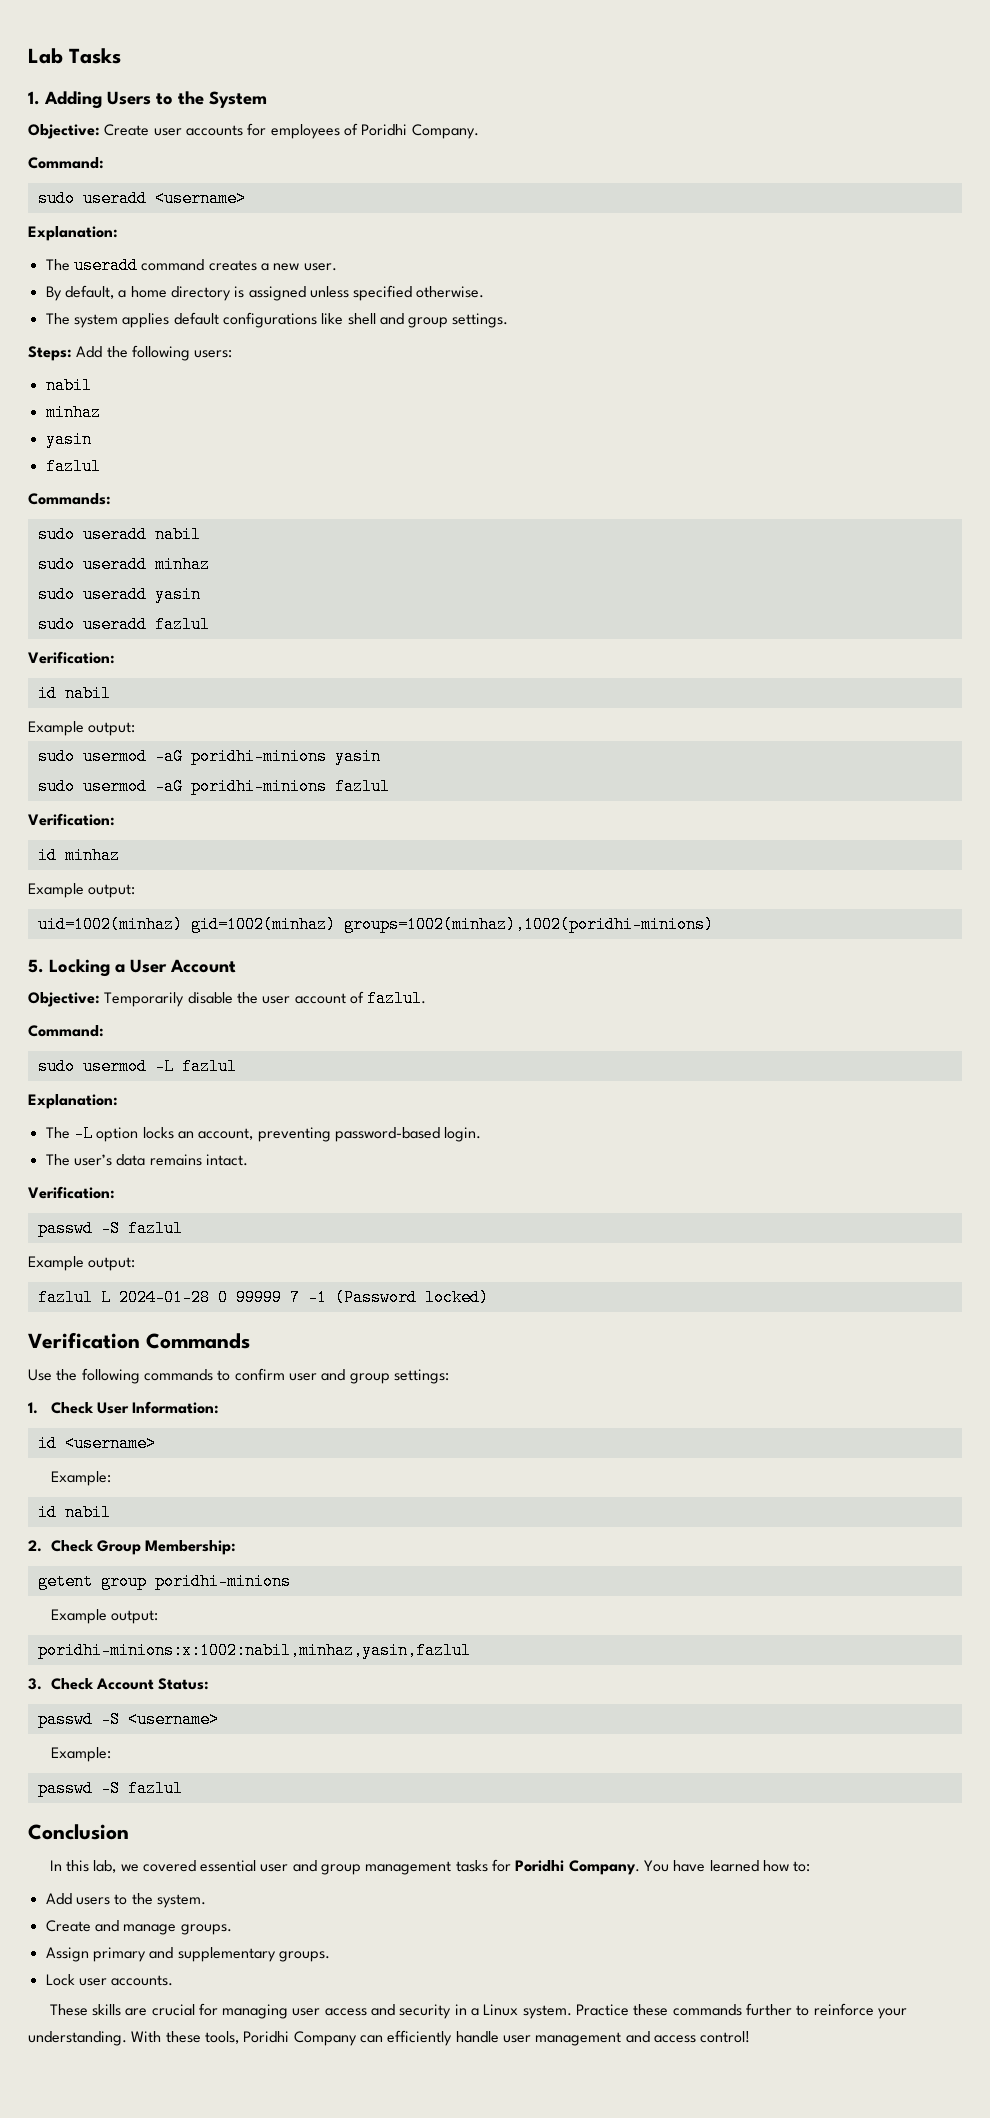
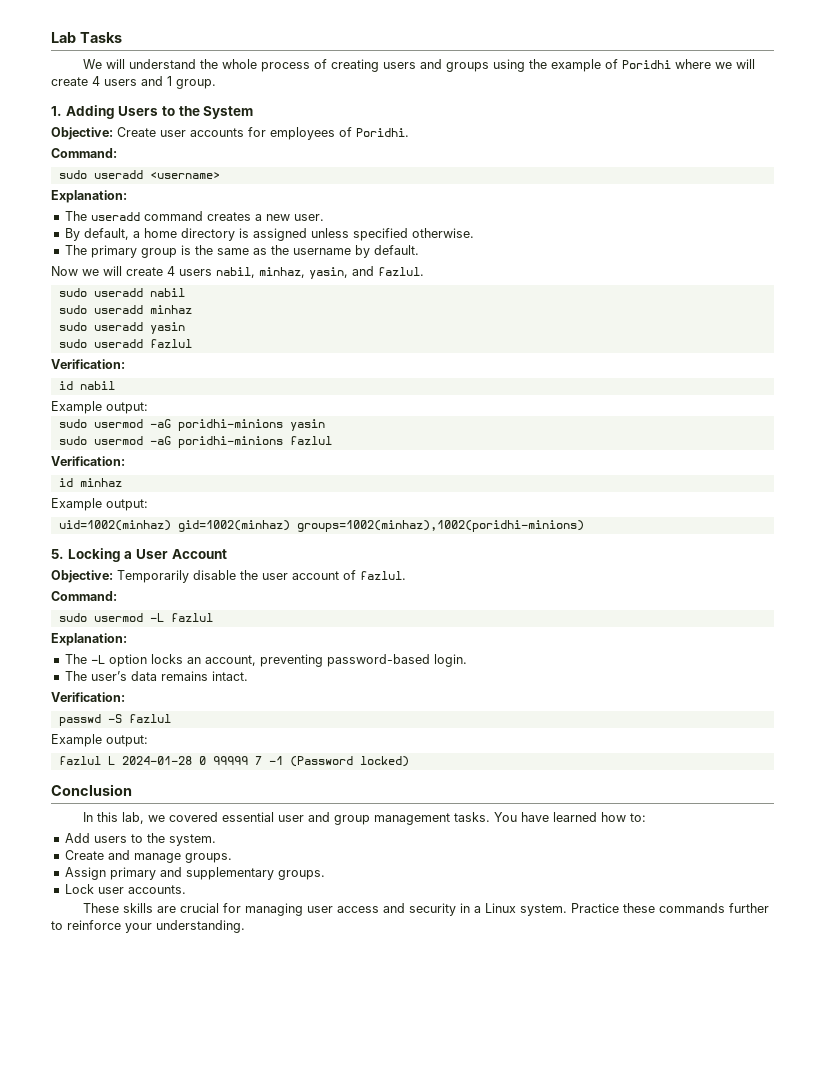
+ We will understand the whole process of creating users and groups using the example of Poridhi where we will create 4 users and 1 group.
- Objective: Create user accounts for employees of Poridhi Company.
+ Objective: Create user accounts for employees of Poridhi.
- The system applies default configurations like shell and group settings.
- Steps: Add the following users:
- nabil
- minhaz
- yasin
- fazlul
- Commands:
+ The primary group is the same as the username by default.
+ Now we will create 4 users nabil, minhaz, yasin, and fazlul.
- Verification Commands
- Use the following commands to confirm user and group settings:
- 1. Check User Information:
- id <username>
- Example:
- id nabil
- 2. Check Group Membership:
- getent group poridhi-minions
- Example output:
- poridhi-minions:x:1002:nabil,minhaz,yasin,fazlul
- 3. Check Account Status:
- passwd -S <username>
- Example:
- passwd -S fazlul
- In this lab, we covered essential user and group management tasks for Poridhi Company.
+ In this lab, we covered essential user and group management tasks.
- With these tools, Poridhi Company can efficiently handle user management and access control!

